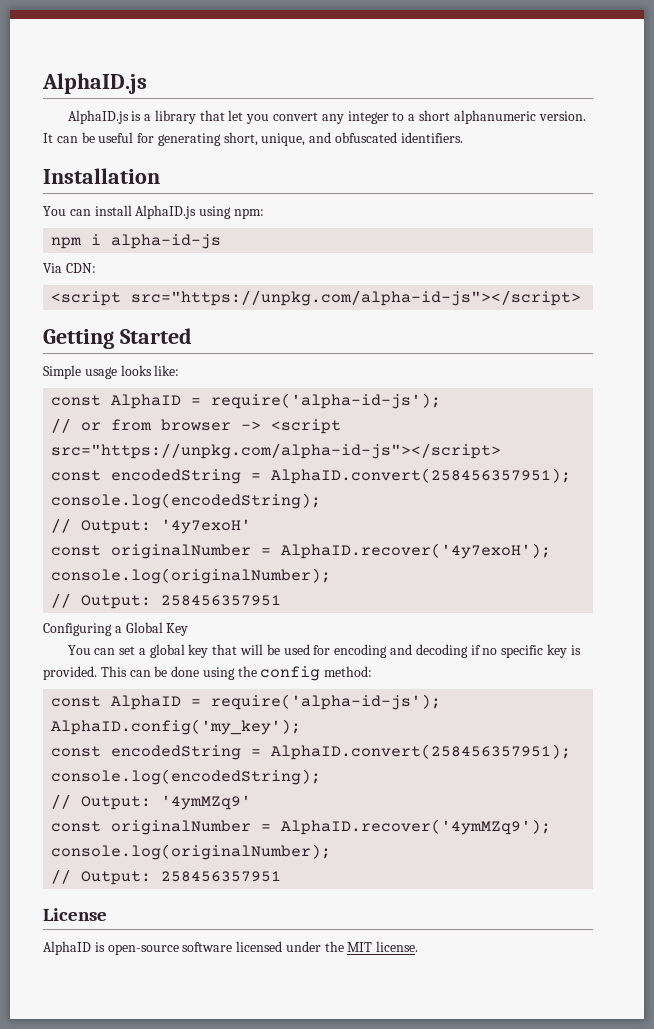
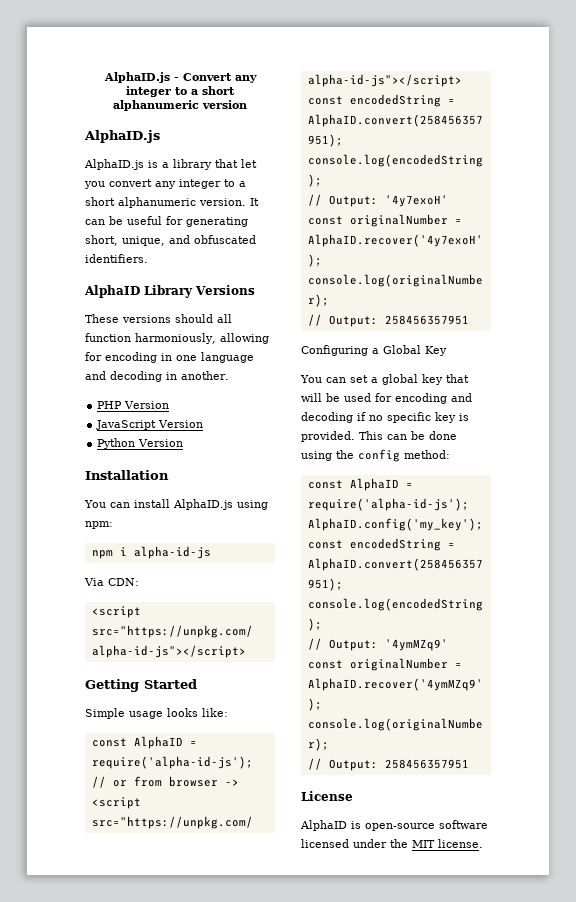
+ AlphaID.js - Convert any integer to a short alphanumeric version
+ AlphaID Library Versions
+ These versions should all function harmoniously, allowing for encoding in one language and decoding in another.
+ PHP Version
+ JavaScript Version
+ Python Version

